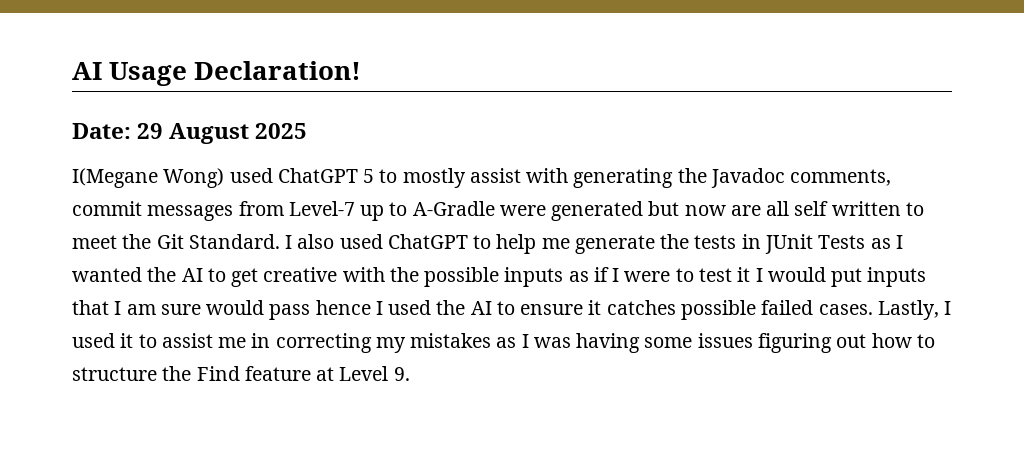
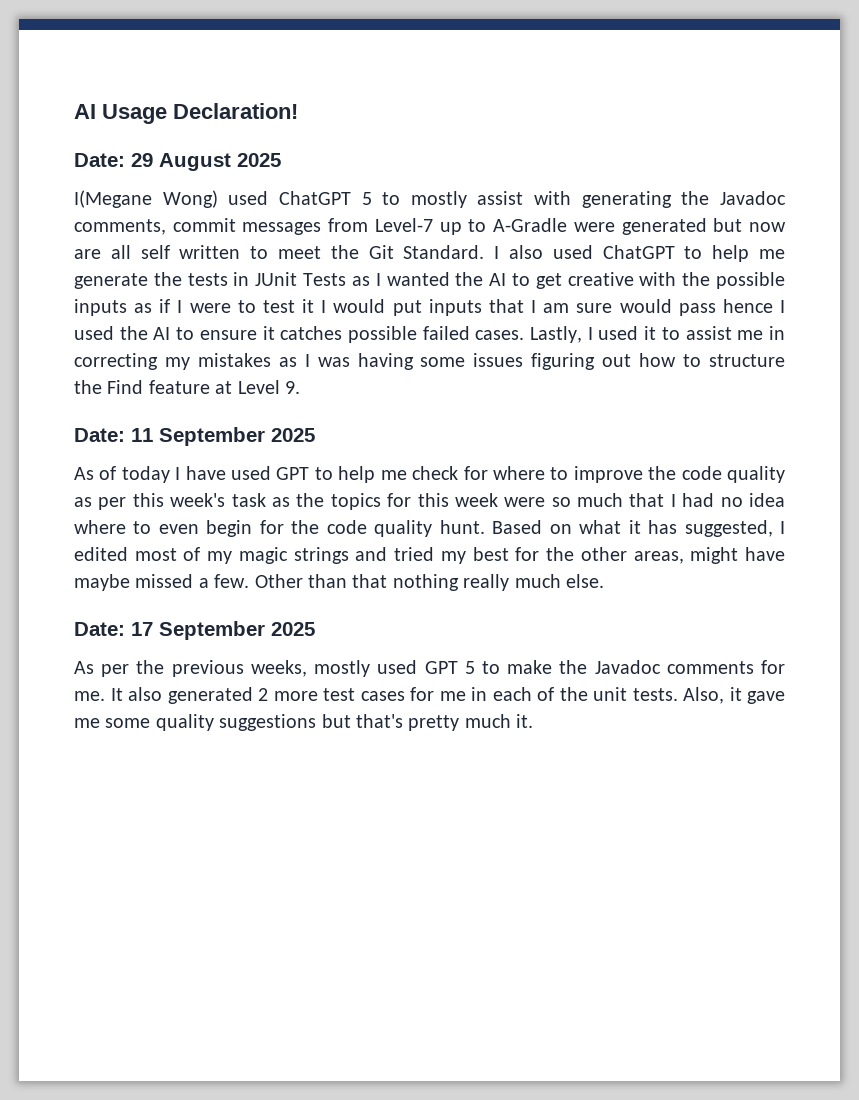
+ Date: 11 September 2025
+ As of today I have used GPT to help me check for where to improve the code quality as per this week's task as the topics for this week were so much that I had no idea where to even begin for the code quality hunt. Based on what it has suggested, I edited most of my magic strings and tried my best for the other areas, might have maybe missed a few. Other than that nothing really much else.
+ Date: 17 September 2025
+ As per the previous weeks, mostly used GPT 5 to make the Javadoc comments for me. It also generated 2 more test cases for me in each of the unit tests. Also, it gave me some quality suggestions but that's pretty much it.

